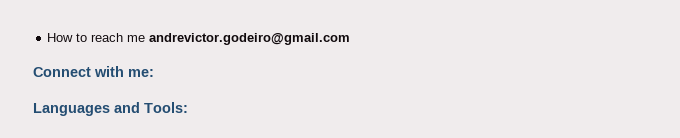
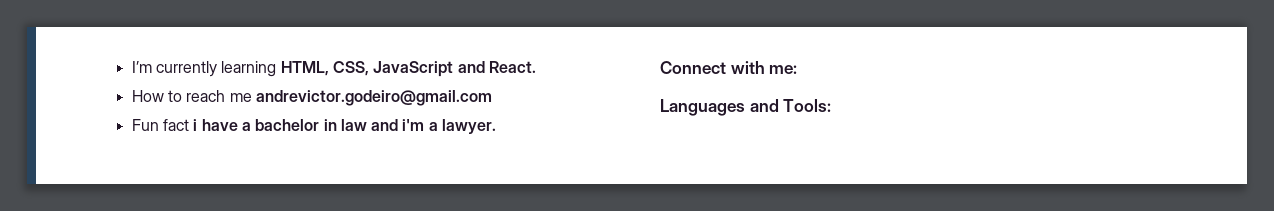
+ I’m currently learning HTML, CSS, JavaScript and React.
+ Fun fact i have a bachelor in law and i'm a lawyer.

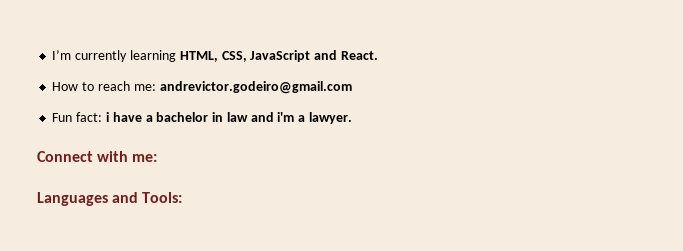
- How to reach me andrevictor.godeiro@gmail.com
+ How to reach me: andrevictor.godeiro@gmail.com
- Fun fact i have a bachelor in law and i'm a lawyer.
+ Fun fact: i have a bachelor in law and i'm a lawyer.

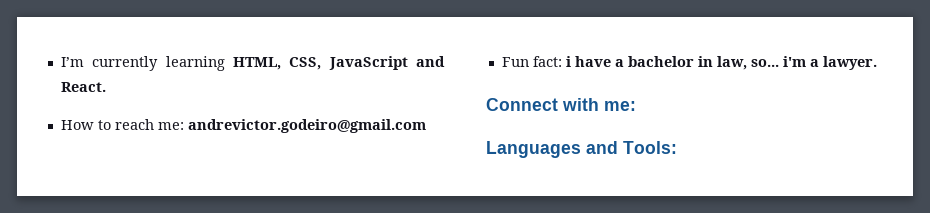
- Fun fact: i have a bachelor in law and i'm a lawyer.
+ Fun fact: i have a bachelor in law, so... i'm a lawyer.

